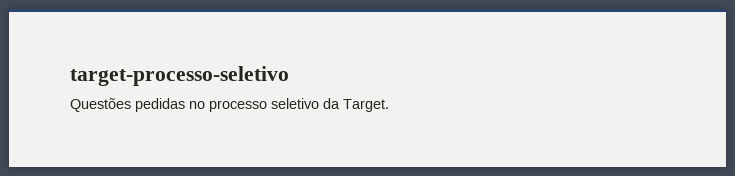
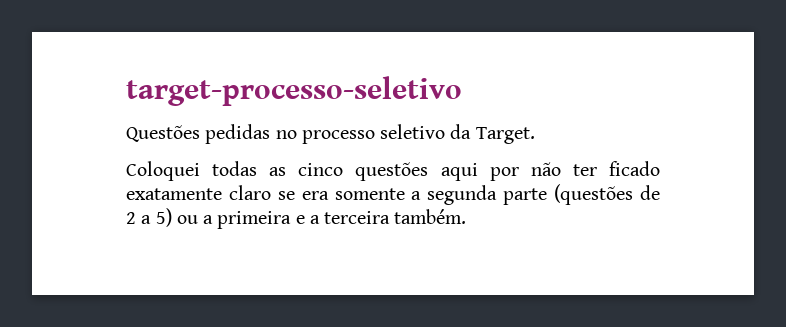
+ Coloquei todas as cinco questões aqui por não ter ficado exatamente claro se era somente a segunda parte (questões de 2 a 5) ou a primeira e a terceira também.

